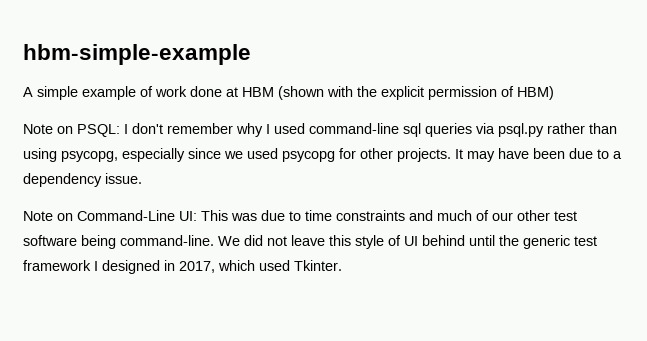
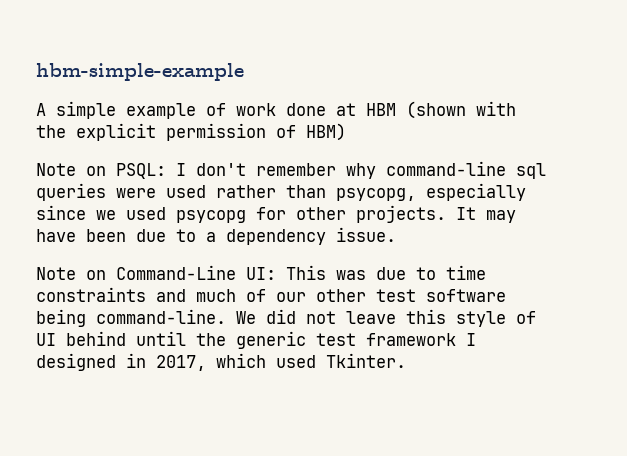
- Note on PSQL: I don't remember why I used command-line sql queries via psql.py rather than using psycopg, especially since we used psycopg for other projects.
+ Note on PSQL: I don't remember why command-line sql queries were used rather than psycopg, especially since we used psycopg for other projects.

